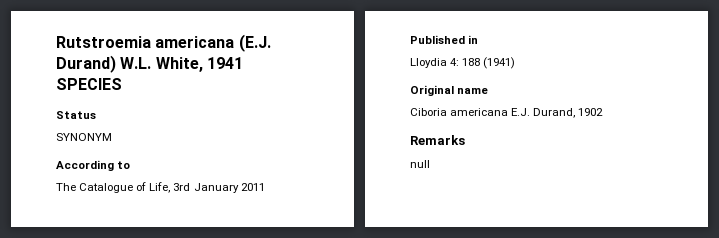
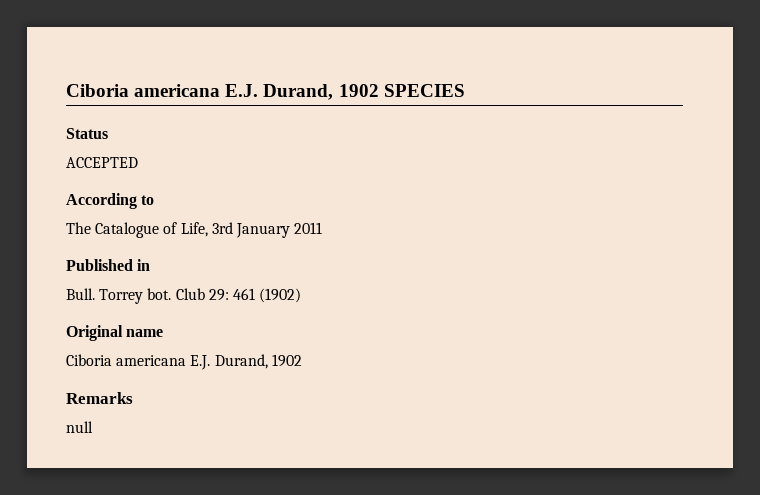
- Rutstroemia americana (E.J. Durand) W.L. White, 1941 SPECIES
+ Ciboria americana E.J. Durand, 1902 SPECIES
- SYNONYM
+ ACCEPTED
- Lloydia 4: 188 (1941)
+ Bull. Torrey bot. Club 29: 461 (1902)

